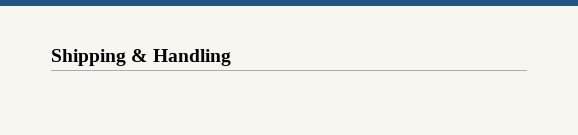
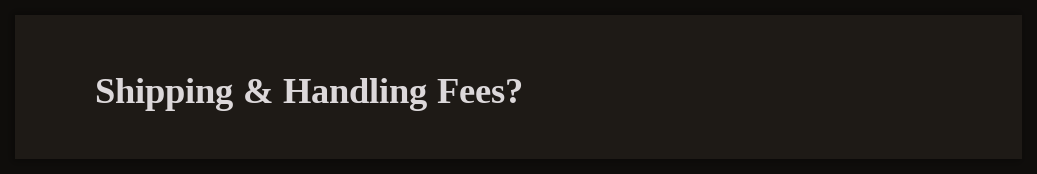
- Shipping & Handling
+ Shipping & Handling Fees?

